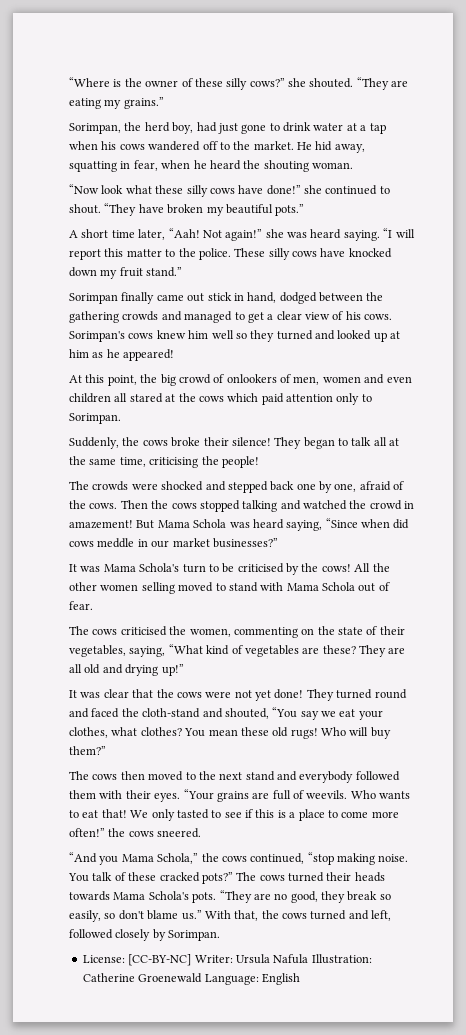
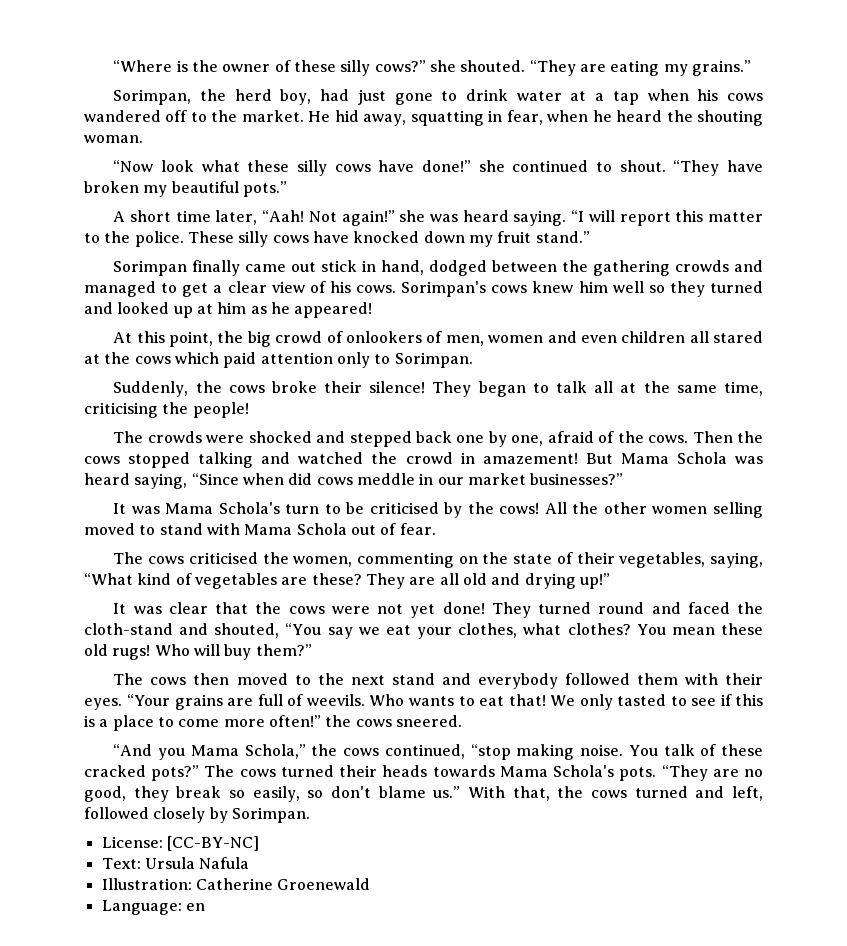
- License: [CC-BY-NC] Writer: Ursula Nafula Illustration: Catherine Groenewald Language: English
+ License: [CC-BY-NC]
+ Text: Ursula Nafula
+ Illustration: Catherine Groenewald
+ Language: en

